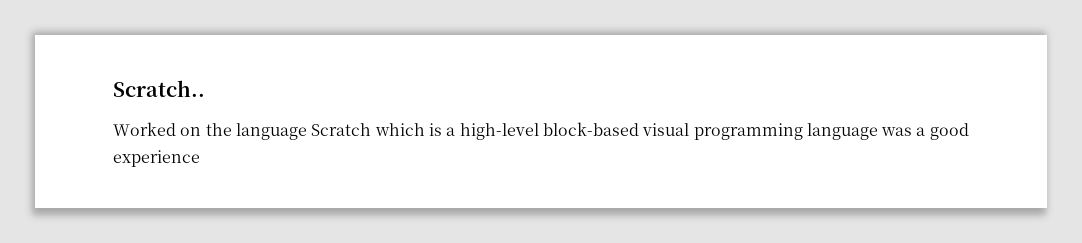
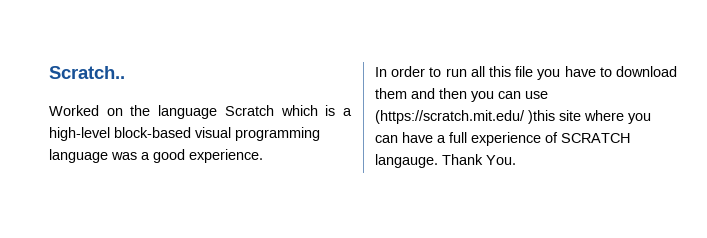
- Worked on the language Scratch which is a high-level block-based visual programming language was a good experience
+ Worked on the language Scratch which is a high-level block-based visual programming language was a good experience.
+ In order to run all this file you have to download them and then you can use (https://scratch.mit.edu/ )this site where you can have a full experience of SCRATCH langauge. Thank You.

